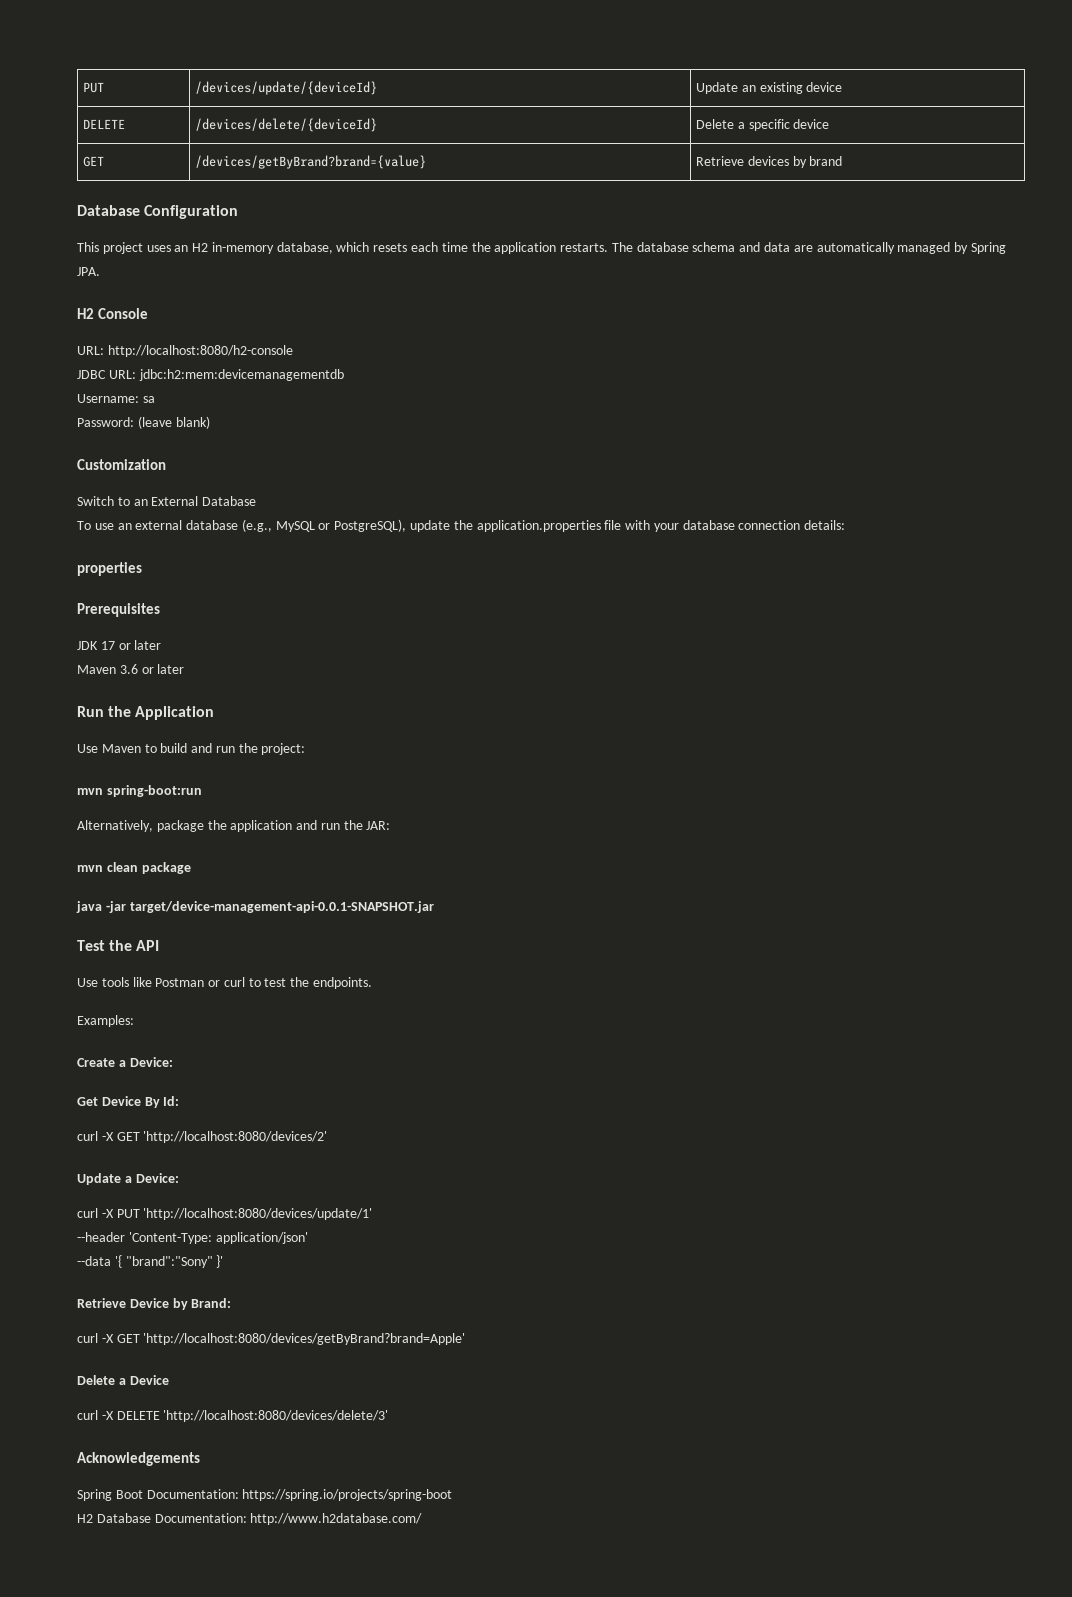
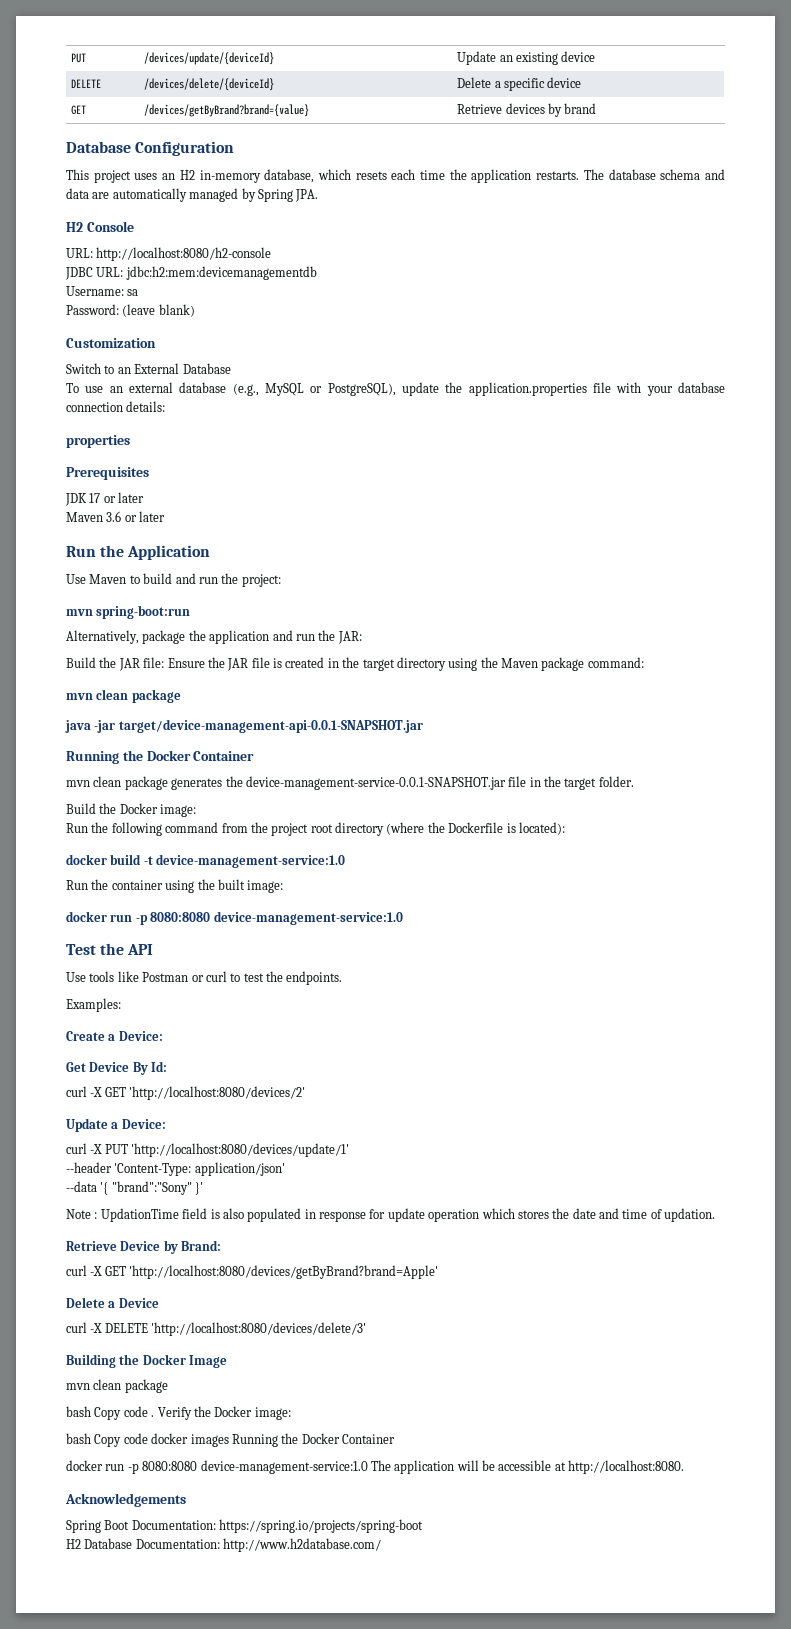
+ Build the JAR file: Ensure the JAR file is created in the target directory using the Maven package command:
  java -jar target/device-management-api-0.0.1-SNAPSHOT.jar
+ Running the Docker Container
+ mvn clean package generates the device-management-service-0.0.1-SNAPSHOT.jar file in the target folder.
+ Build the Docker image:
+ Run the following command from the project root directory (where the Dockerfile is located):
+ docker build -t device-management-service:1.0
+ Run the container using the built image:
+ docker run -p 8080:8080 device-management-service:1.0
+ Note : UpdationTime field is also populated in response for update operation which stores the date and time of updation.
+ Building the Docker Image
+ mvn clean package
+ bash Copy code . Verify the Docker image:
+ bash Copy code docker images Running the Docker Container
+ docker run -p 8080:8080 device-management-service:1.0 The application will be accessible at http://localhost:8080.

